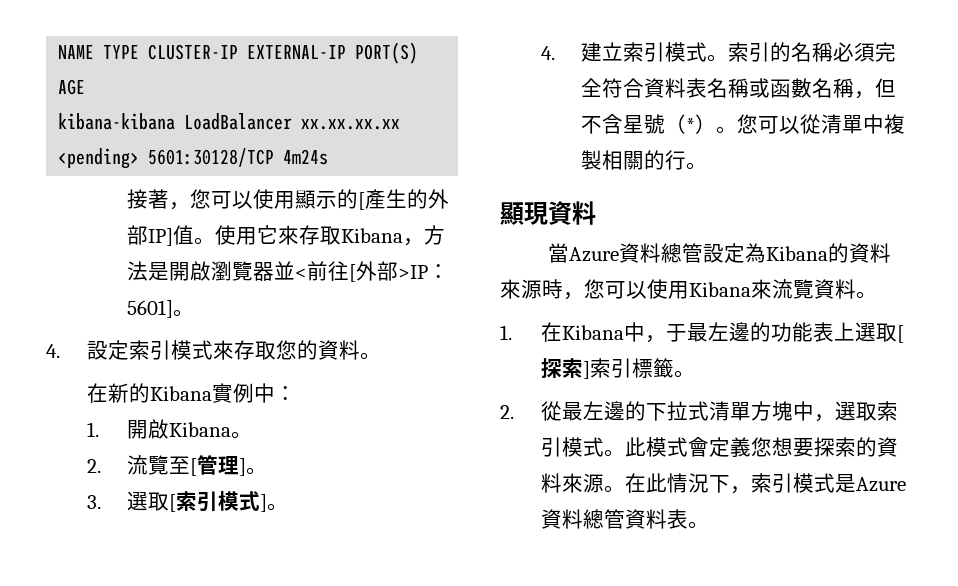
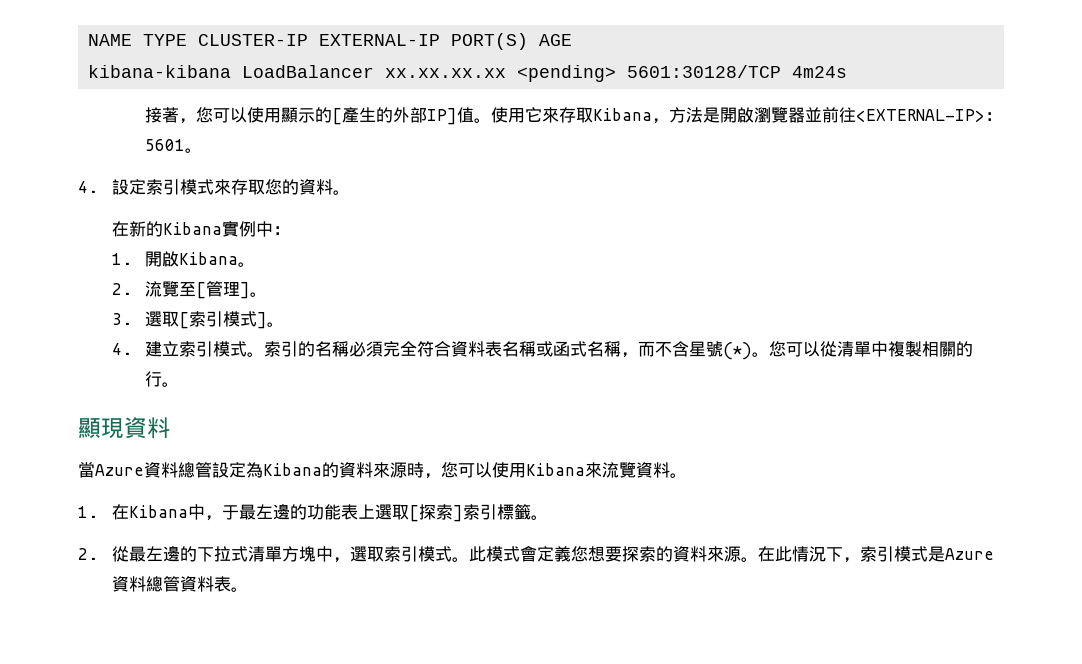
- 使用它來存取Kibana，方法是開啟瀏覽器並<前往[外部>IP：5601]。
+ 使用它來存取Kibana，方法是開啟瀏覽器並前往<EXTERNAL-IP>：5601。
- 索引的名稱必須完全符合資料表名稱或函數名稱，但不含星號（*）。
+ 索引的名稱必須完全符合資料表名稱或函式名稱，而不含星號(*)。

